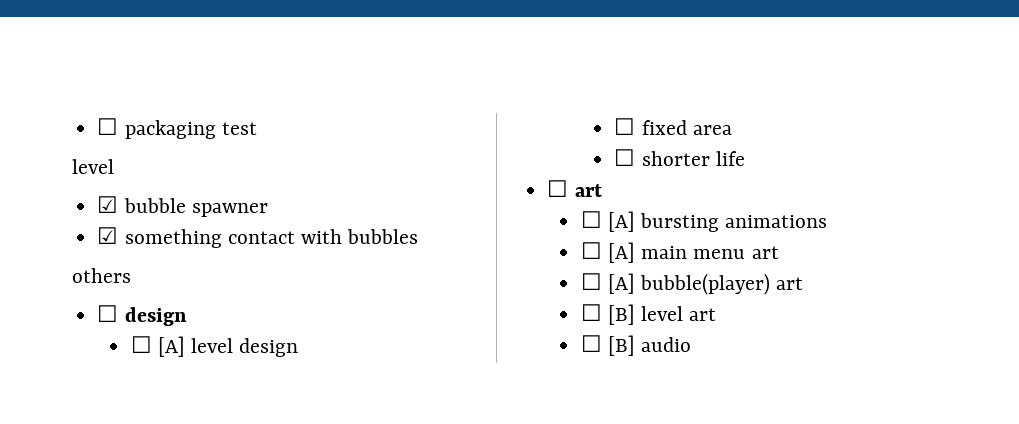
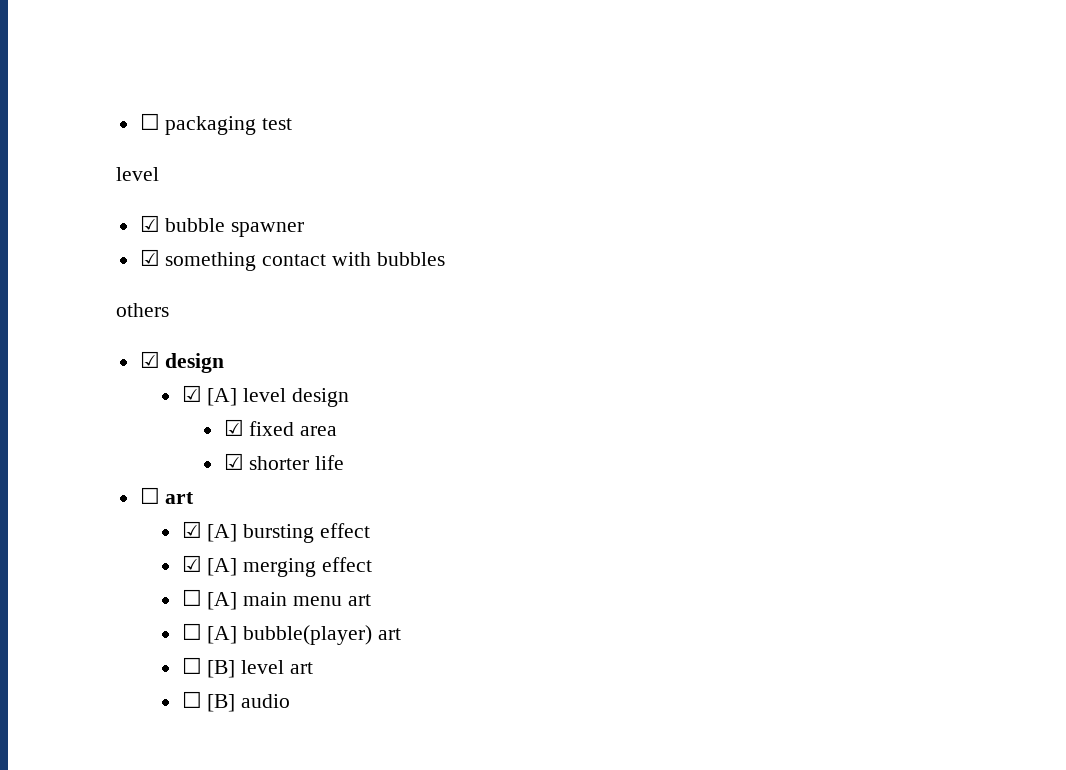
- ☐ design
- ☐ [A] level design
+ ☑ design
+ ☑ [A] level design
- ☐ fixed area
+ ☑ fixed area
- ☐ shorter life
+ ☑ shorter life
- ☐ [A] bursting animations
+ ☑ [A] bursting effect
+ ☑ [A] merging effect

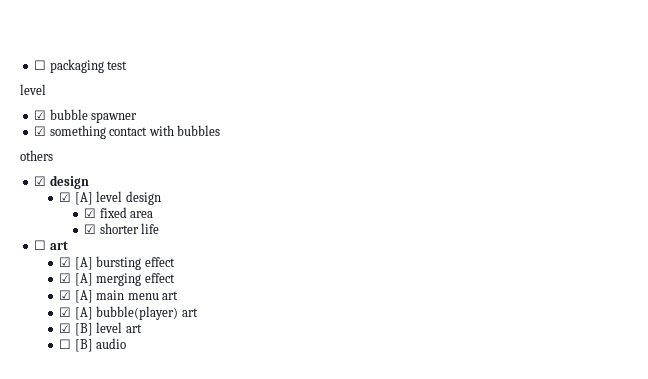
- ☐ [A] main menu art
+ ☑ [A] main menu art
- ☐ [A] bubble(player) art
+ ☑ [A] bubble(player) art
- ☐ [B] level art
+ ☑ [B] level art

